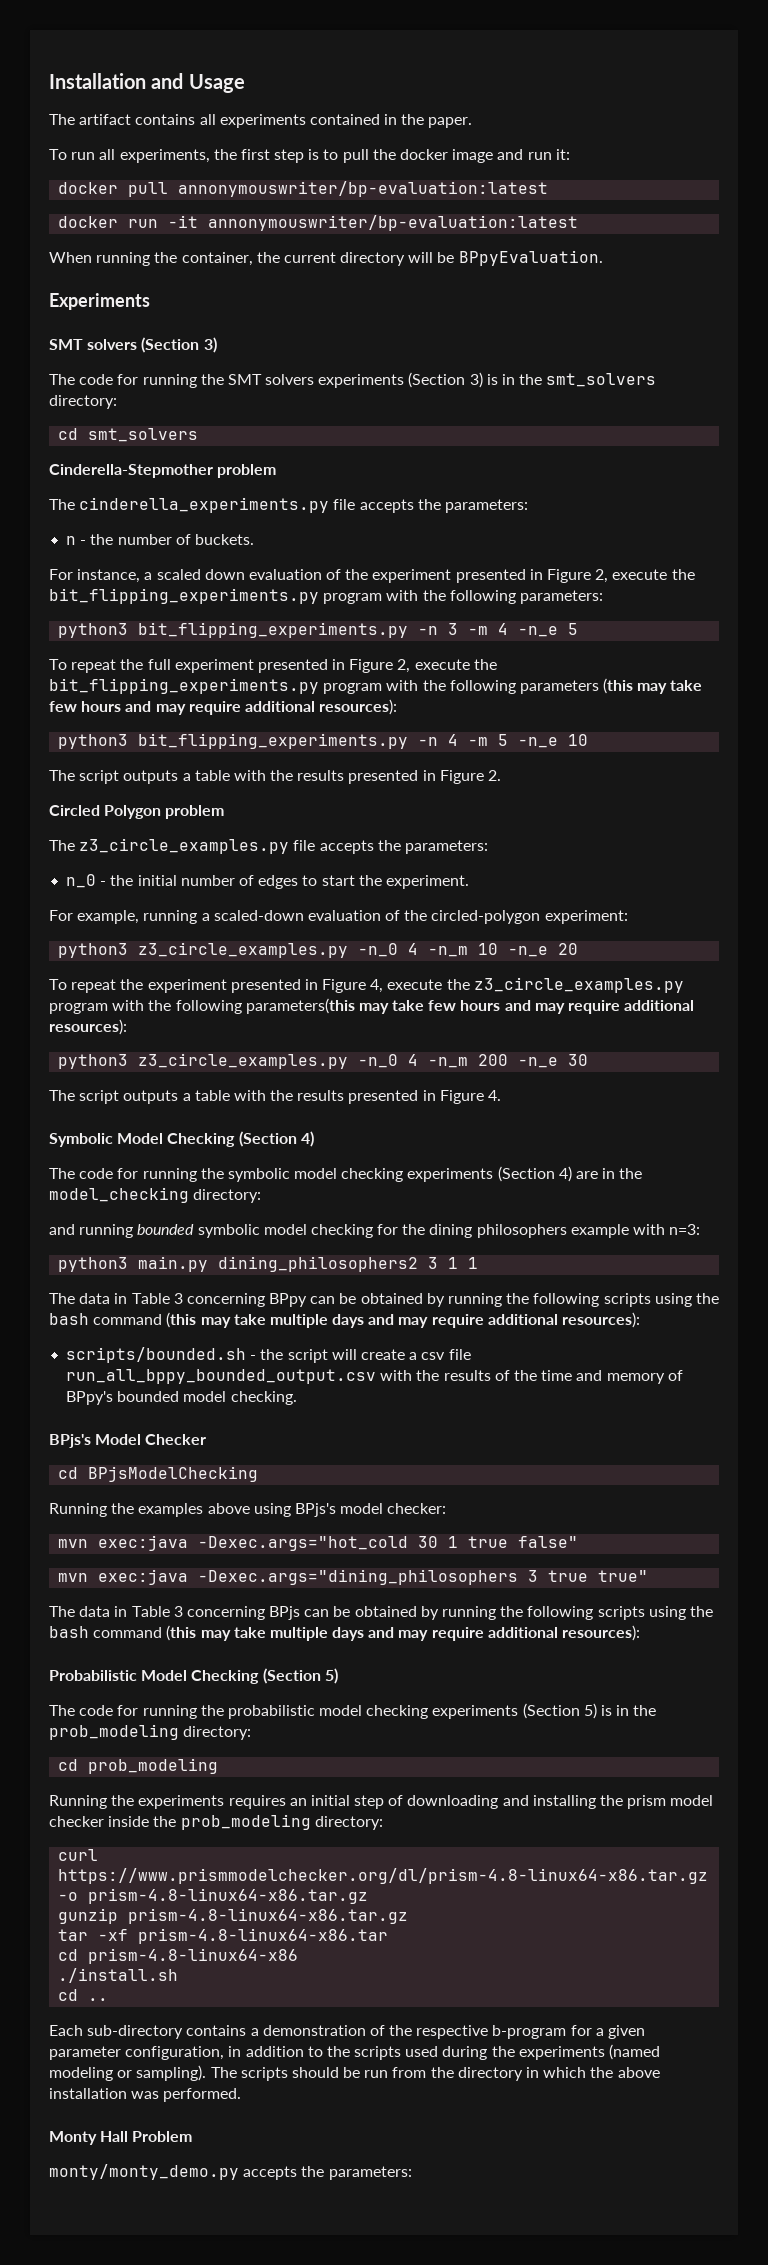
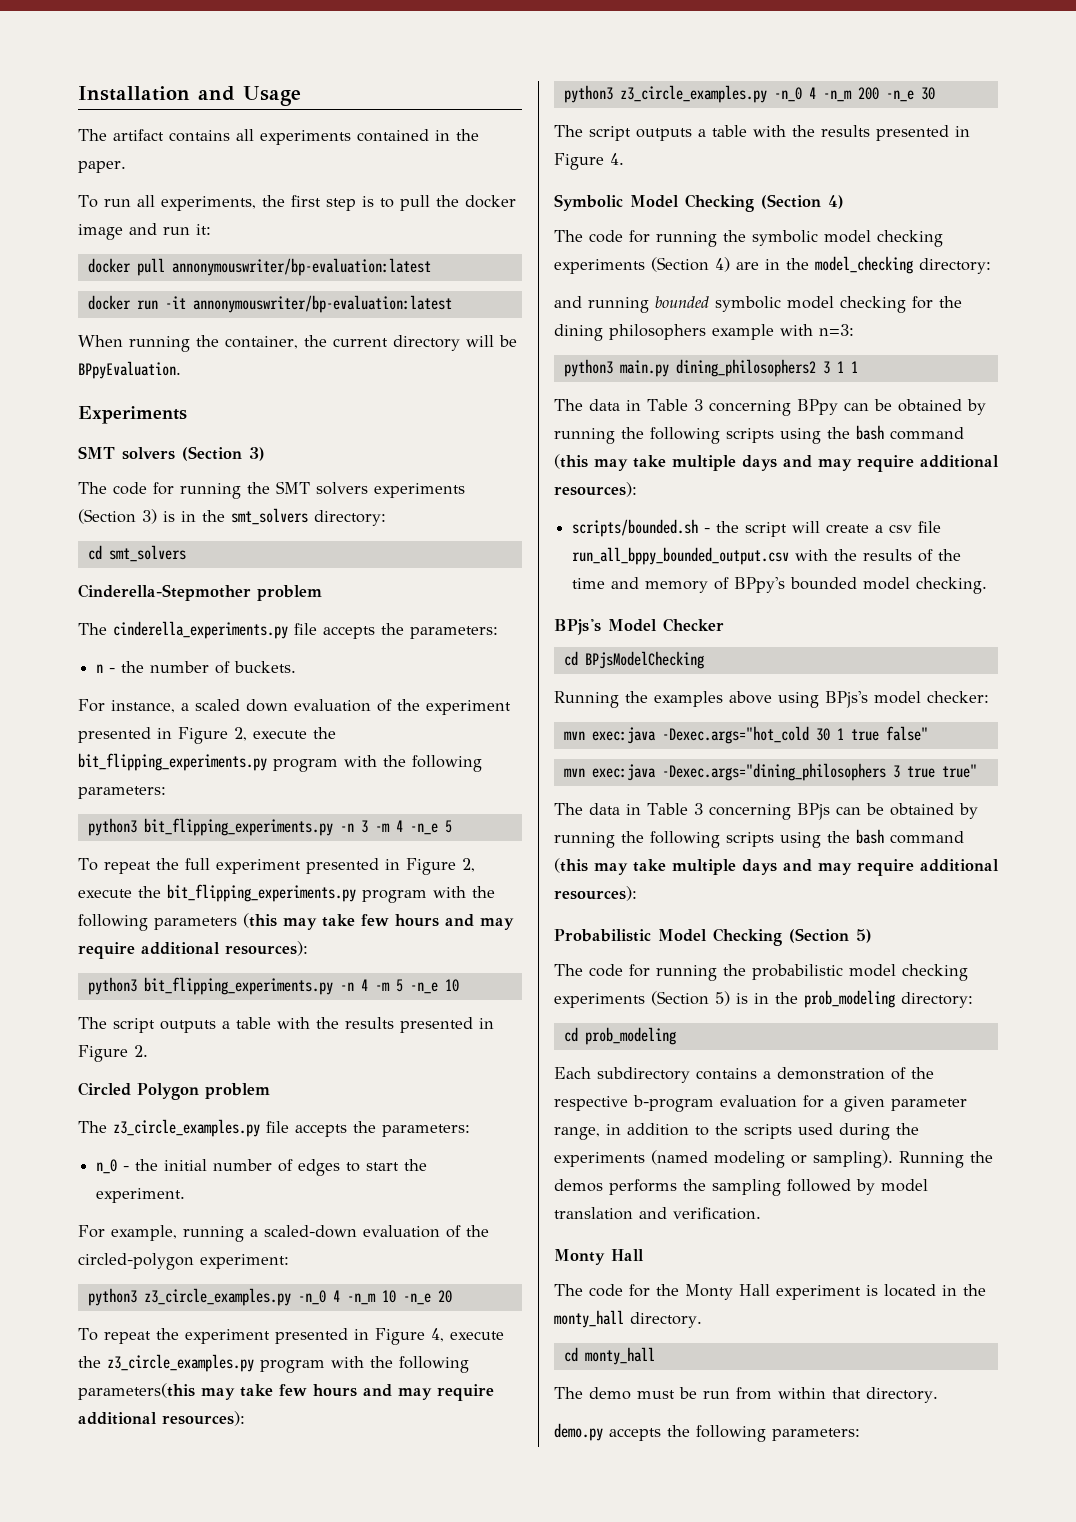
- Running the experiments requires an initial step of downloading and installing the prism model checker inside the prob_modeling directory:
- curl https://www.prismmodelchecker.org/dl/prism-4.8-linux64-x86.tar.gz -o prism-4.8-linux64-x86.tar.gz
- gunzip prism-4.8-linux64-x86.tar.gz
- tar -xf prism-4.8-linux64-x86.tar
- cd prism-4.8-linux64-x86
- ./install.sh
- cd ..
- Each sub-directory contains a demonstration of the respective b-program for a given parameter configuration, in addition to the scripts used during the experiments (named modeling or sampling).
+ Each subdirectory contains a demonstration of the respective b-program evaluation for a given parameter range, in addition to the scripts used during the experiments (named modeling or sampling).
- The scripts should be run from the directory in which the above installation was performed.
- Monty Hall Problem
- monty/monty_demo.py accepts the parameters:
+ Running the demos performs the sampling followed by model translation and verification.
+ Monty Hall
+ The code for the Monty Hall experiment is located in the monty_hall directory.
+ cd monty_hall
+ The demo must be run from within that directory.
+ demo.py accepts the following parameters:

